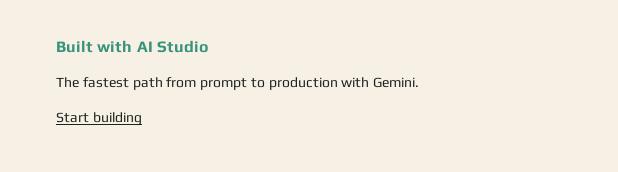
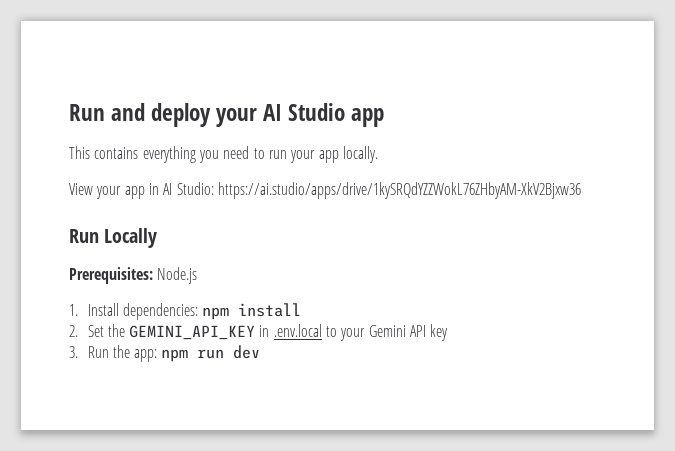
- Built with AI Studio
- The fastest path from prompt to production with Gemini.
- Start building
+ Run and deploy your AI Studio app
+ This contains everything you need to run your app locally.
+ View your app in AI Studio: https://ai.studio/apps/drive/1kySRQdYZZWokL76ZHbyAM-XkV2Bjxw36
+ Run Locally
+ Prerequisites: Node.js
+ 1. Install dependencies: npm install
+ 2. Set the GEMINI_API_KEY in .env.local to your Gemini API key
+ 3. Run the app: npm run dev

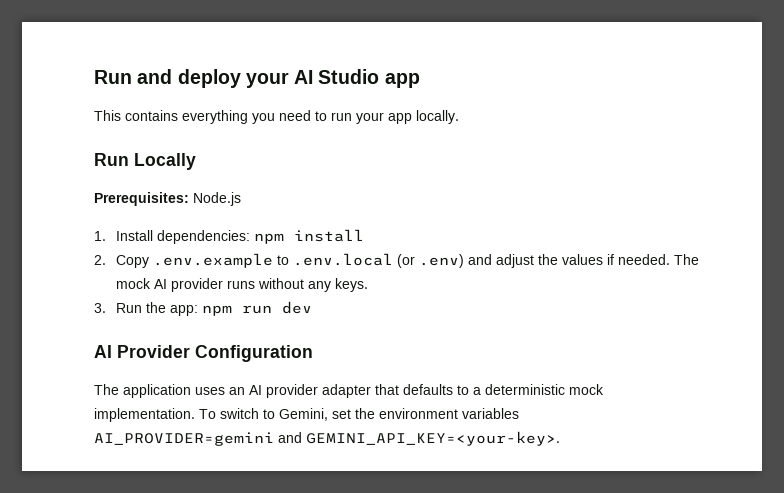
- View your app in AI Studio: https://ai.studio/apps/drive/1kySRQdYZZWokL76ZHbyAM-XkV2Bjxw36
- 2. Set the GEMINI_API_KEY in .env.local to your Gemini API key
+ 2. Copy .env.example to .env.local (or .env) and adjust the values if needed. The mock AI provider runs without any keys.
+ AI Provider Configuration
+ The application uses an AI provider adapter that defaults to a deterministic mock implementation. To switch to Gemini, set the environment variables AI_PROVIDER=gemini and GEMINI_API_KEY=<your-key>.

